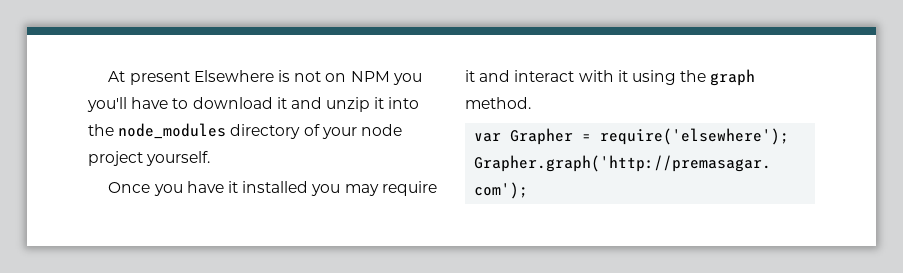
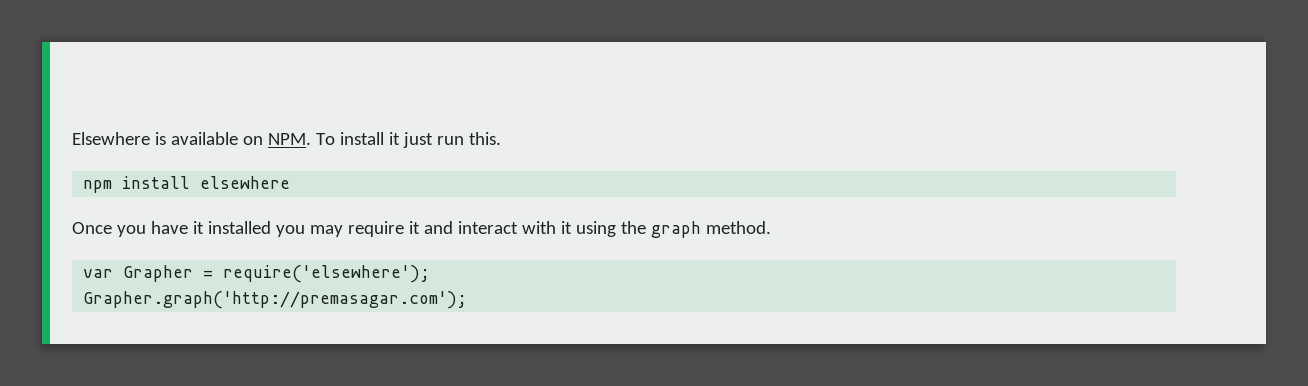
- At present Elsewhere is not on NPM you you'll have to download it and unzip it into the node_modules directory of your node project yourself.
+ Elsewhere is available on NPM. To install it just run this.
+ npm install elsewhere

